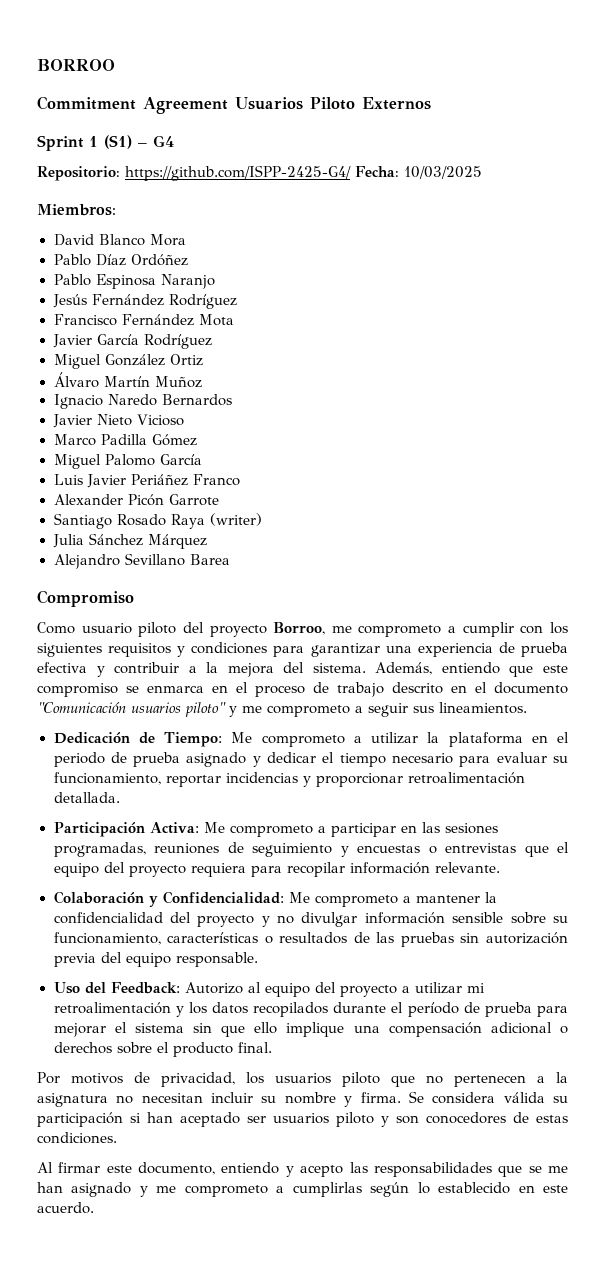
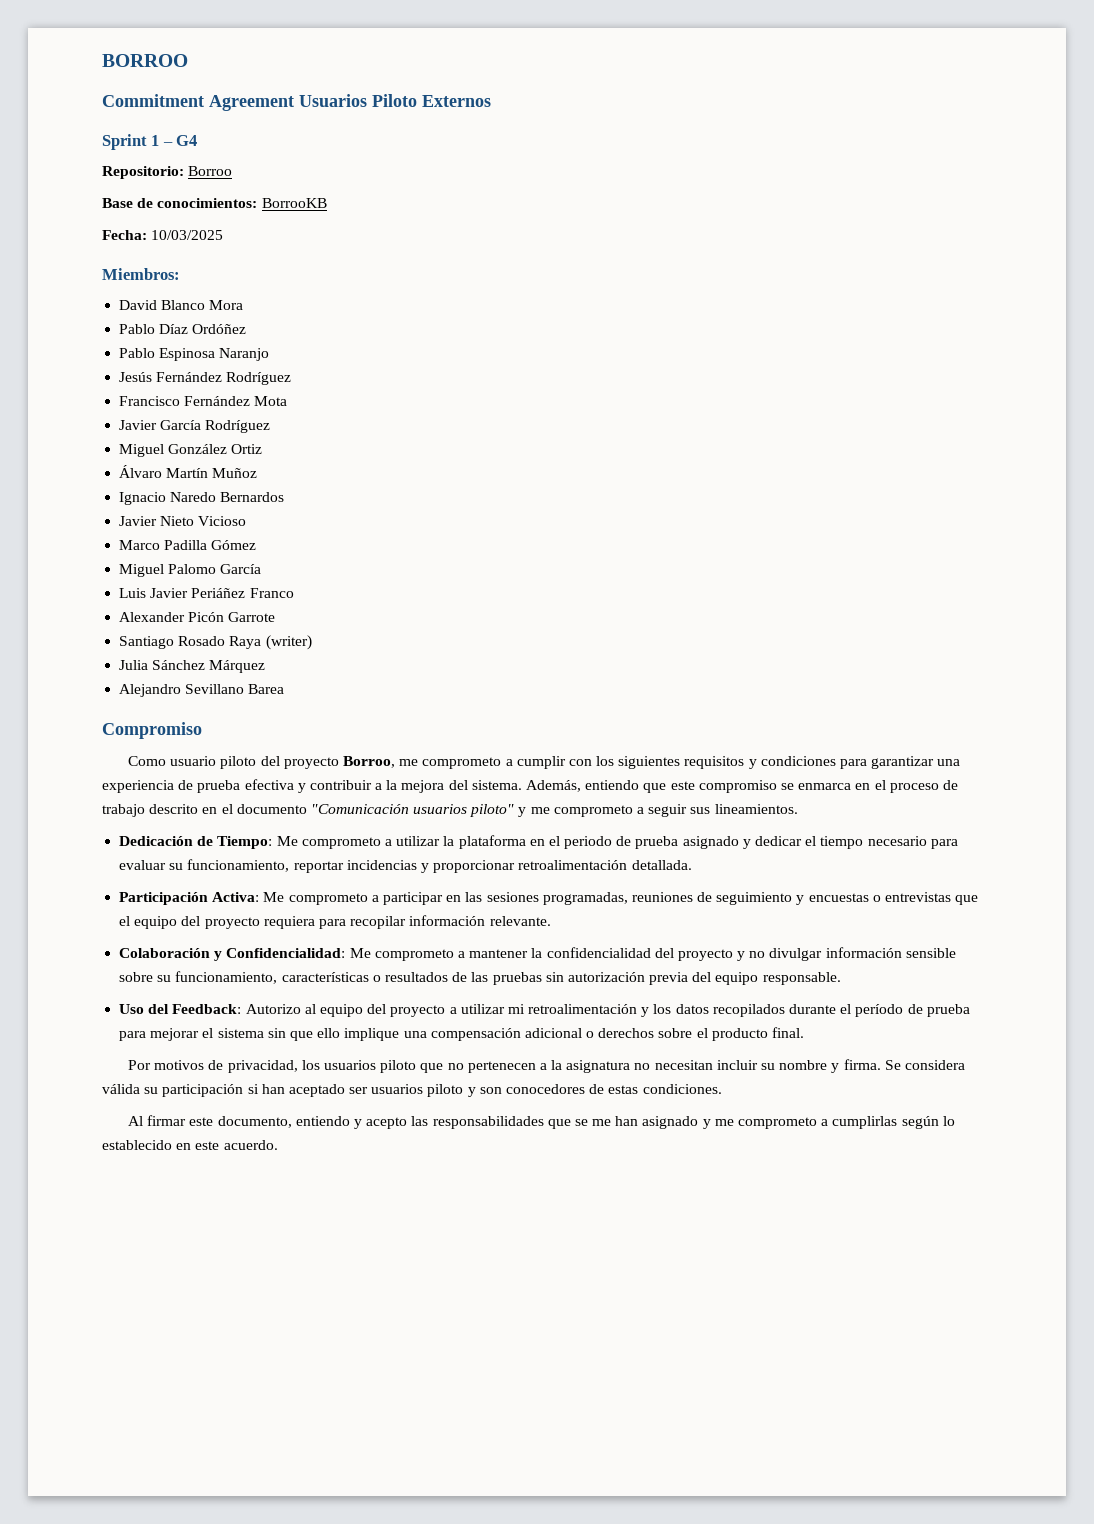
- Sprint 1 (S1) – G4
+ Sprint 1 – G4
- Repositorio: https://github.com/ISPP-2425-G4/ Fecha: 10/03/2025
+ Repositorio: Borroo
+ Base de conocimientos: BorrooKB
+ Fecha: 10/03/2025

